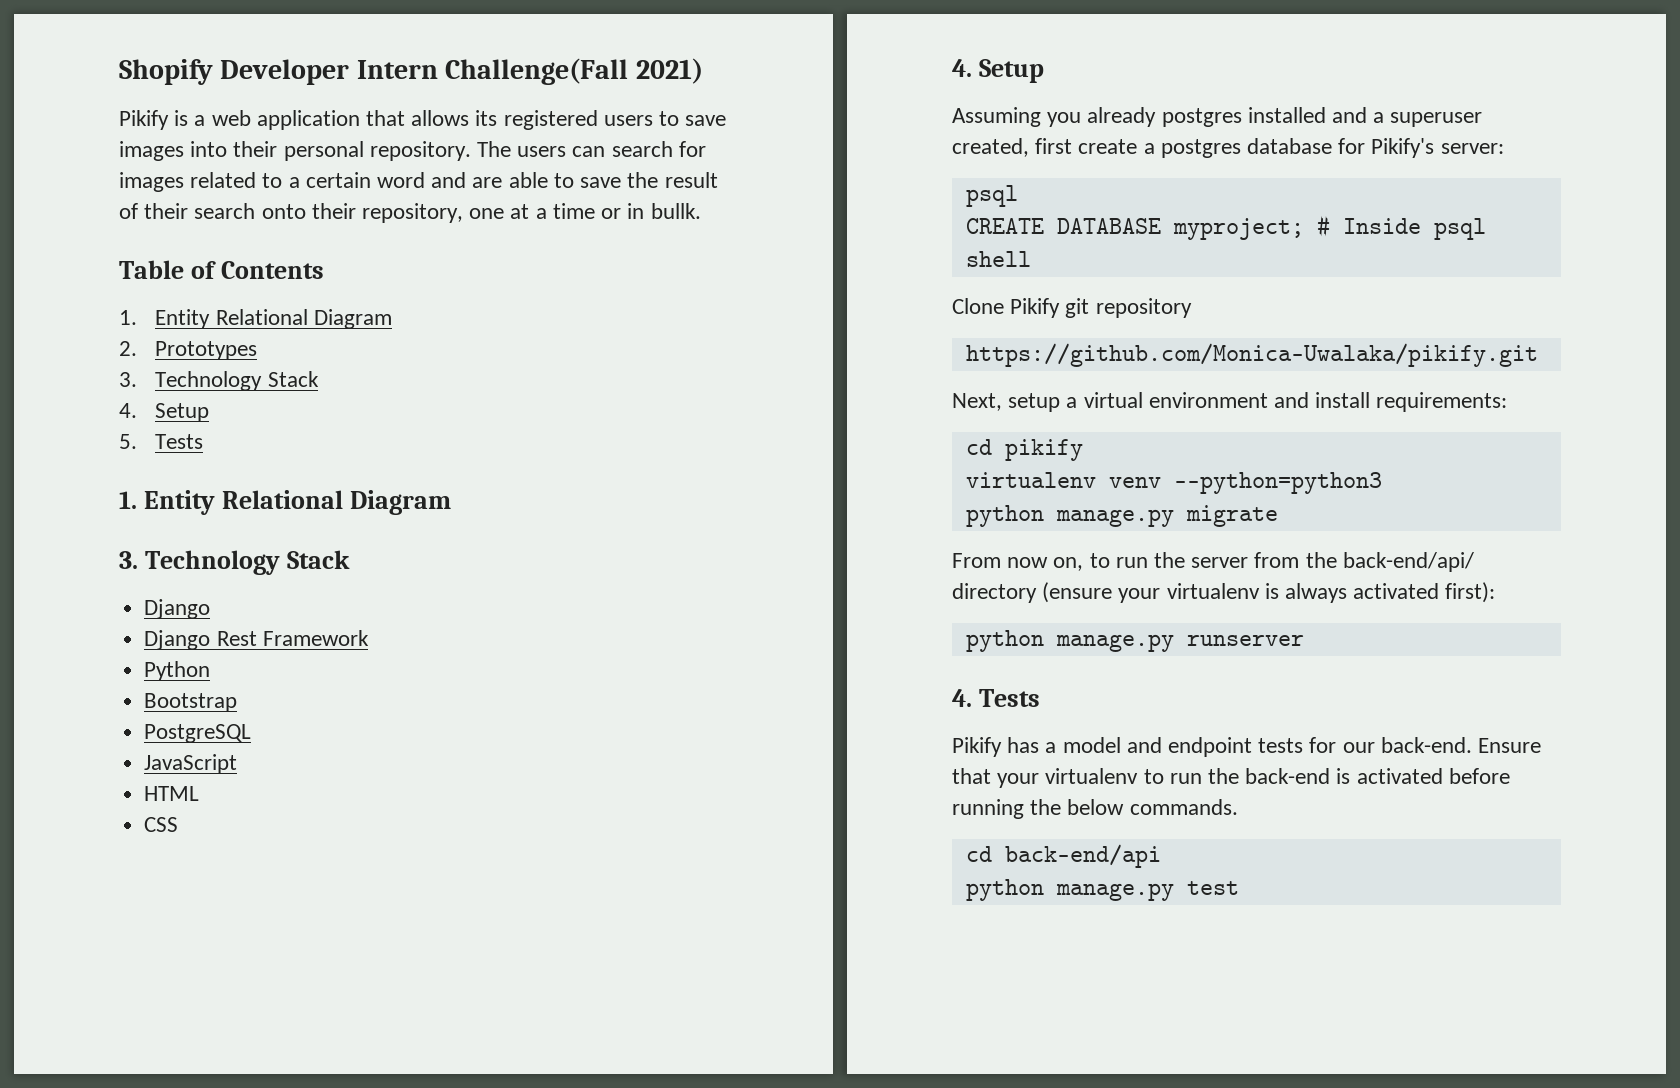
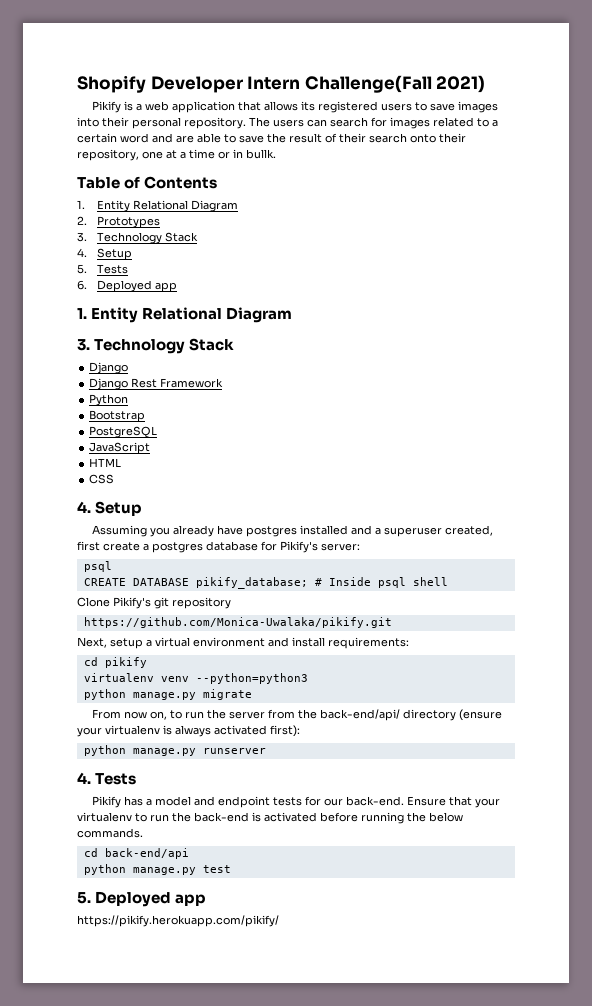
+ 6. Deployed app
- Assuming you already postgres installed and a superuser created, first create a postgres database for Pikify's server:
+ Assuming you already have postgres installed and a superuser created, first create a postgres database for Pikify's server:
- CREATE DATABASE myproject; # Inside psql shell
+ CREATE DATABASE pikify_database; # Inside psql shell
- Clone Pikify git repository
+ Clone Pikify's git repository
+ 5. Deployed app
+ https://pikify.herokuapp.com/pikify/

